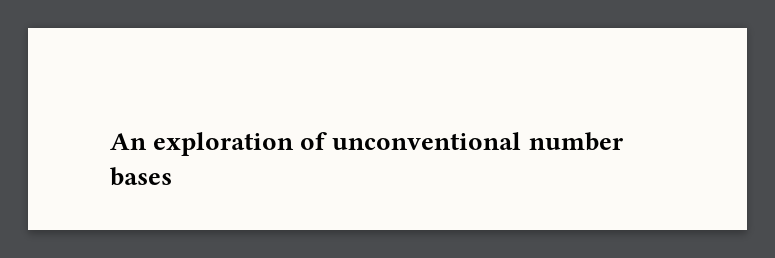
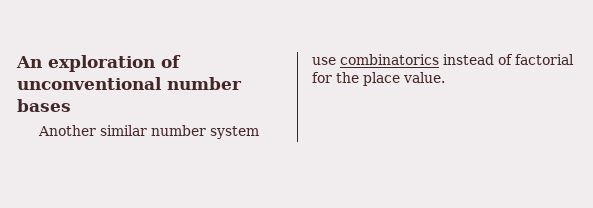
+ Another similar number system use combinatorics instead of factorial for the place value.

